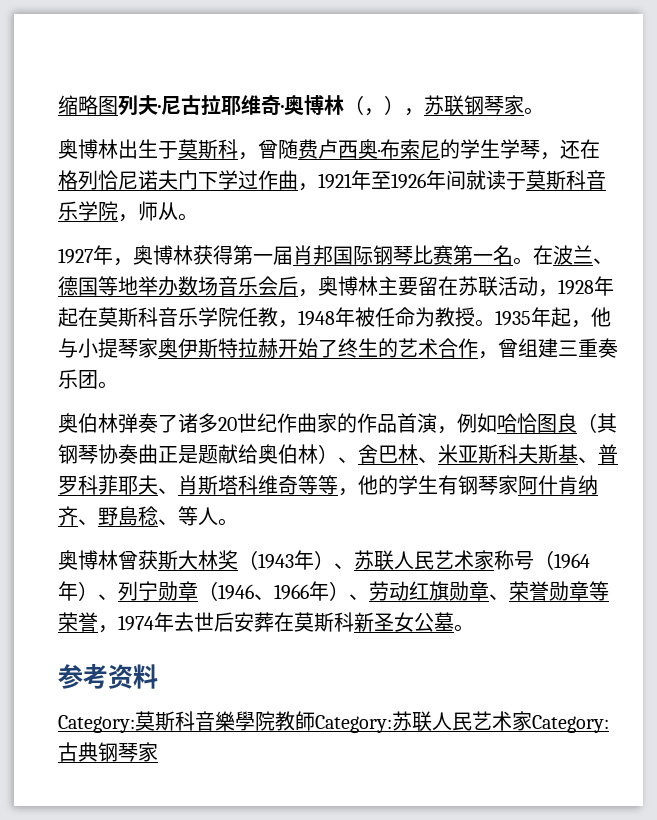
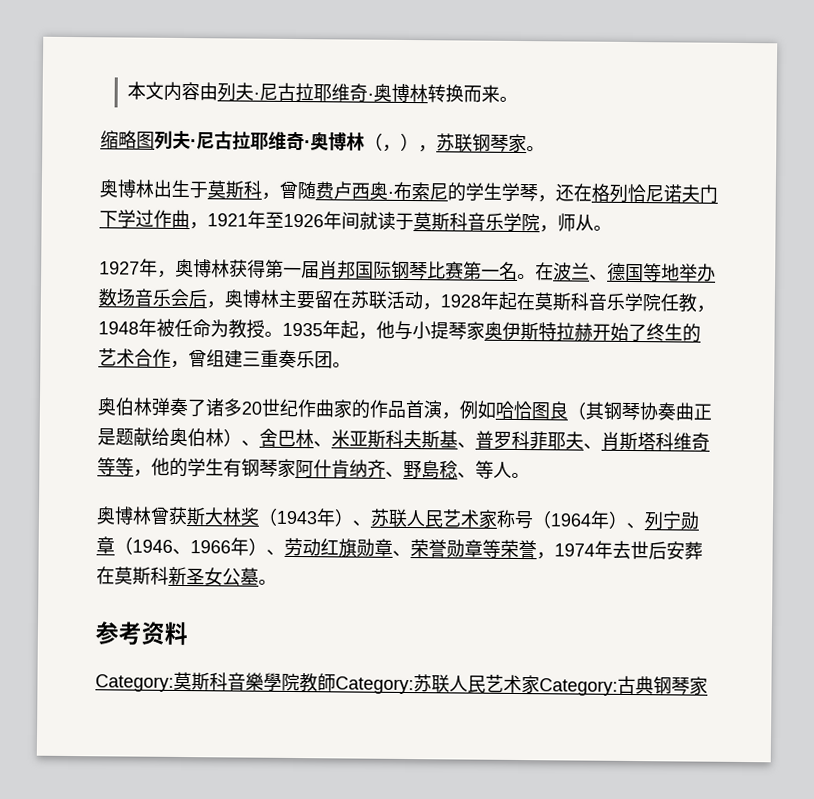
+ 本文内容由列夫·尼古拉耶维奇·奥博林转换而来。

